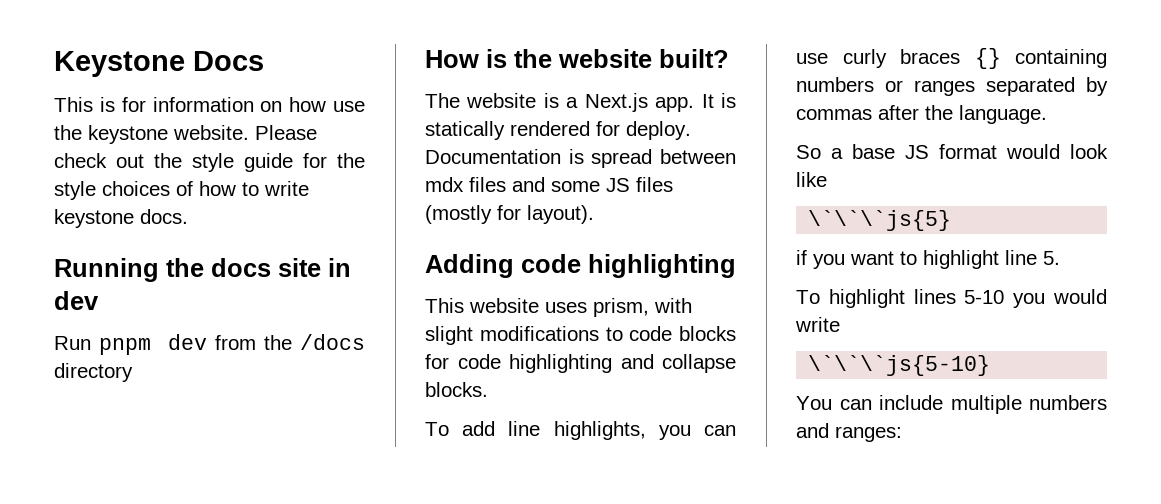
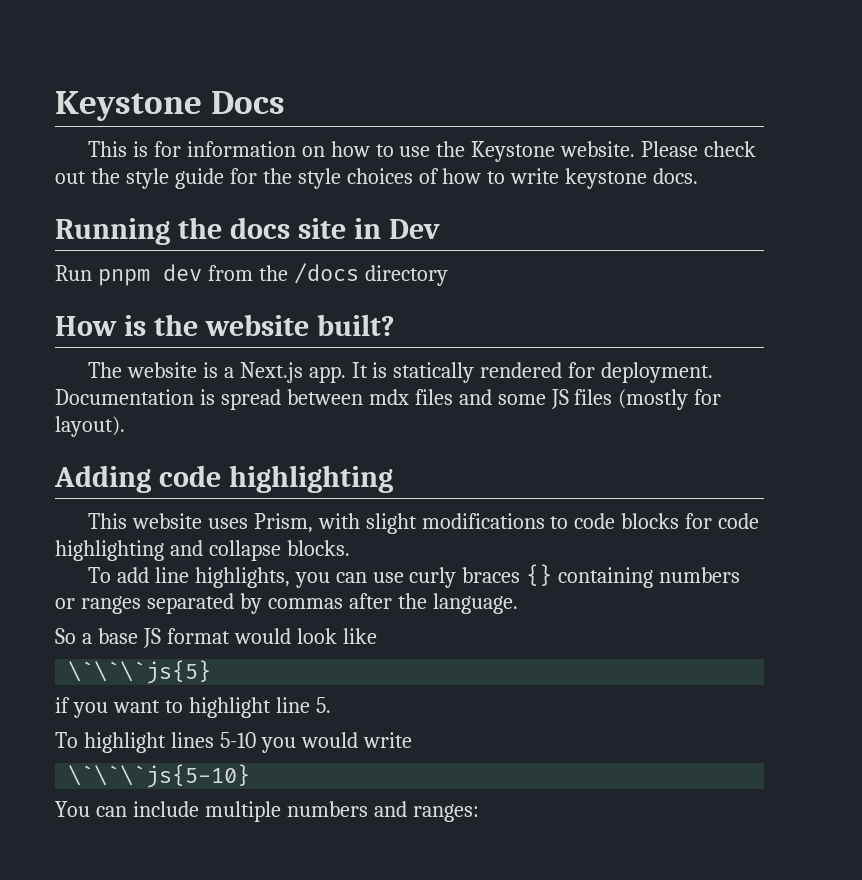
- This is for information on how use the keystone website.
+ This is for information on how to use the Keystone website.
- Running the docs site in dev
+ Running the docs site in Dev
- It is statically rendered for deploy.
+ It is statically rendered for deployment.
- This website uses prism, with slight modifications to code blocks for code highlighting and collapse blocks.
+ This website uses Prism, with slight modifications to code blocks for code highlighting and collapse blocks.

